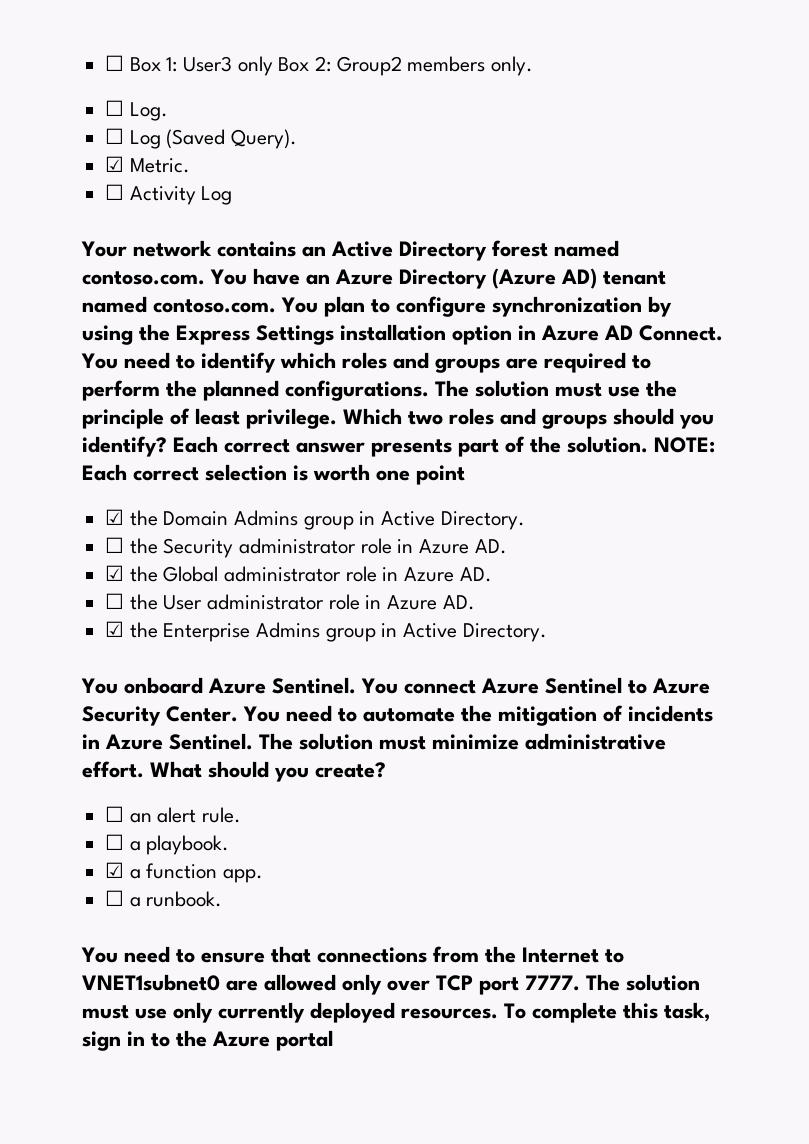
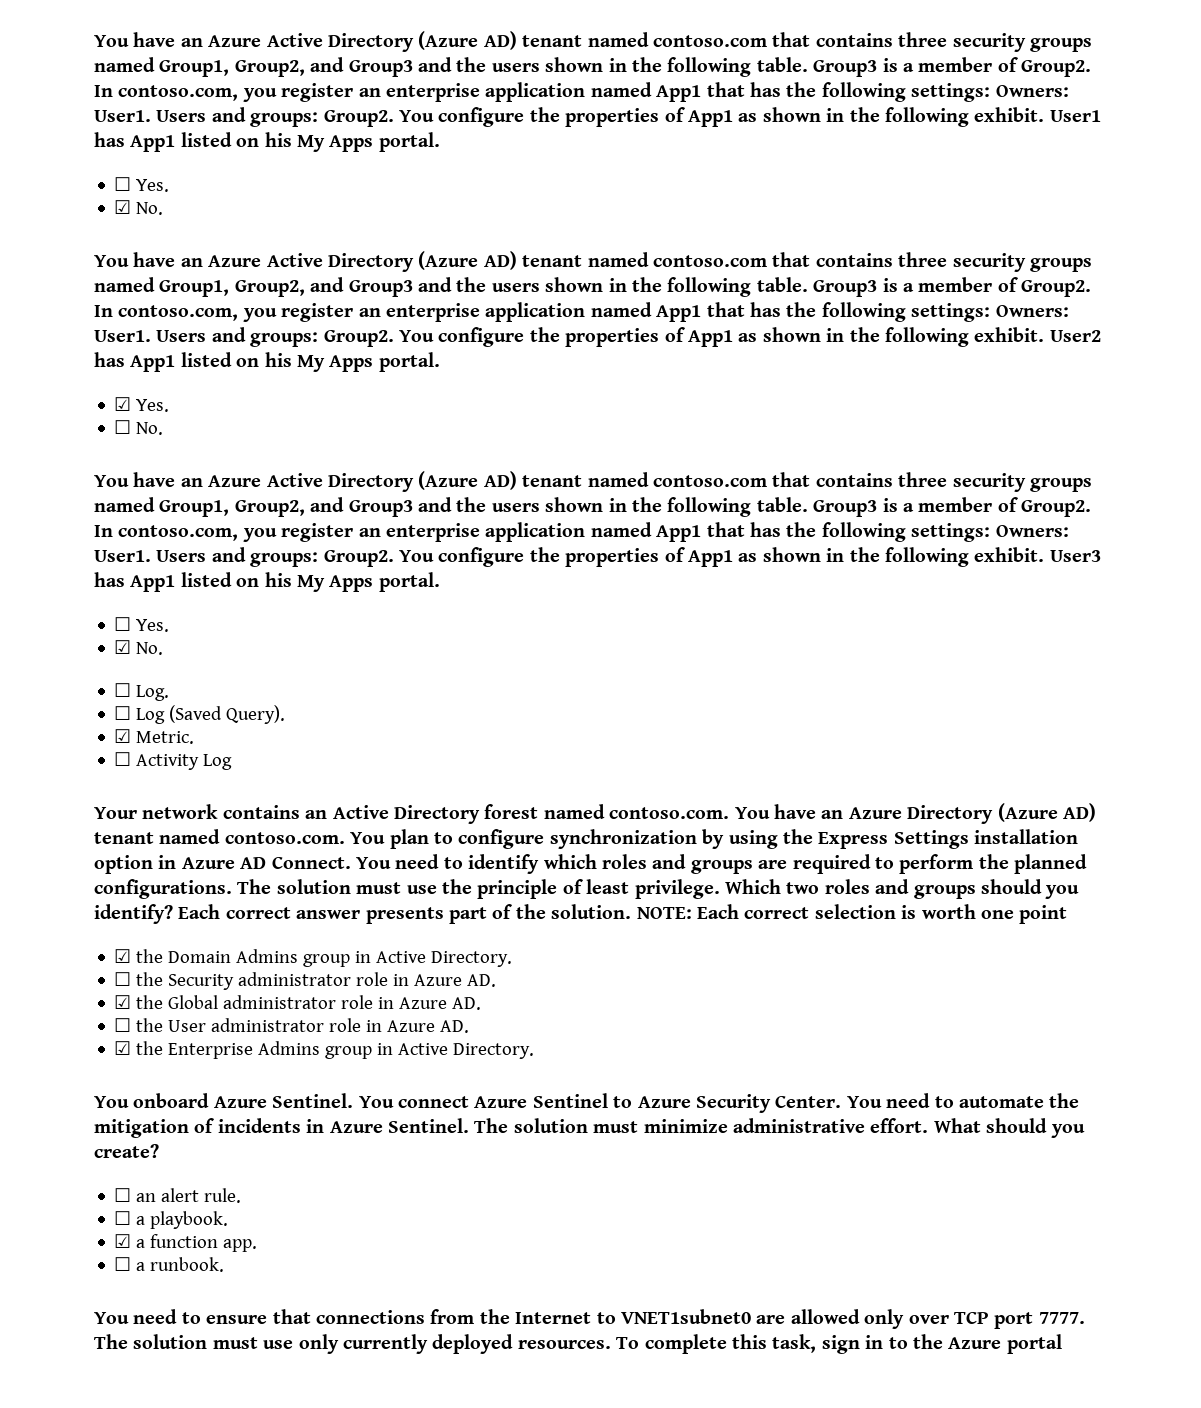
- ☐ Box 1: User3 only Box 2: Group2 members only.
+ You have an Azure Active Directory (Azure AD) tenant named contoso.com that contains three security groups named Group1, Group2, and Group3 and the users shown in the following table. Group3 is a member of Group2. In contoso.com, you register an enterprise application named App1 that has the following settings: Owners: User1. Users and groups: Group2. You configure the properties of App1 as shown in the following exhibit. User1 has App1 listed on his My Apps portal.
+ ☐ Yes.
+ ☑ No.
+ You have an Azure Active Directory (Azure AD) tenant named contoso.com that contains three security groups named Group1, Group2, and Group3 and the users shown in the following table. Group3 is a member of Group2. In contoso.com, you register an enterprise application named App1 that has the following settings: Owners: User1. Users and groups: Group2. You configure the properties of App1 as shown in the following exhibit. User2 has App1 listed on his My Apps portal.
+ ☑ Yes.
+ ☐ No.
+ You have an Azure Active Directory (Azure AD) tenant named contoso.com that contains three security groups named Group1, Group2, and Group3 and the users shown in the following table. Group3 is a member of Group2. In contoso.com, you register an enterprise application named App1 that has the following settings: Owners: User1. Users and groups: Group2. You configure the properties of App1 as shown in the following exhibit. User3 has App1 listed on his My Apps portal.
+ ☐ Yes.
+ ☑ No.

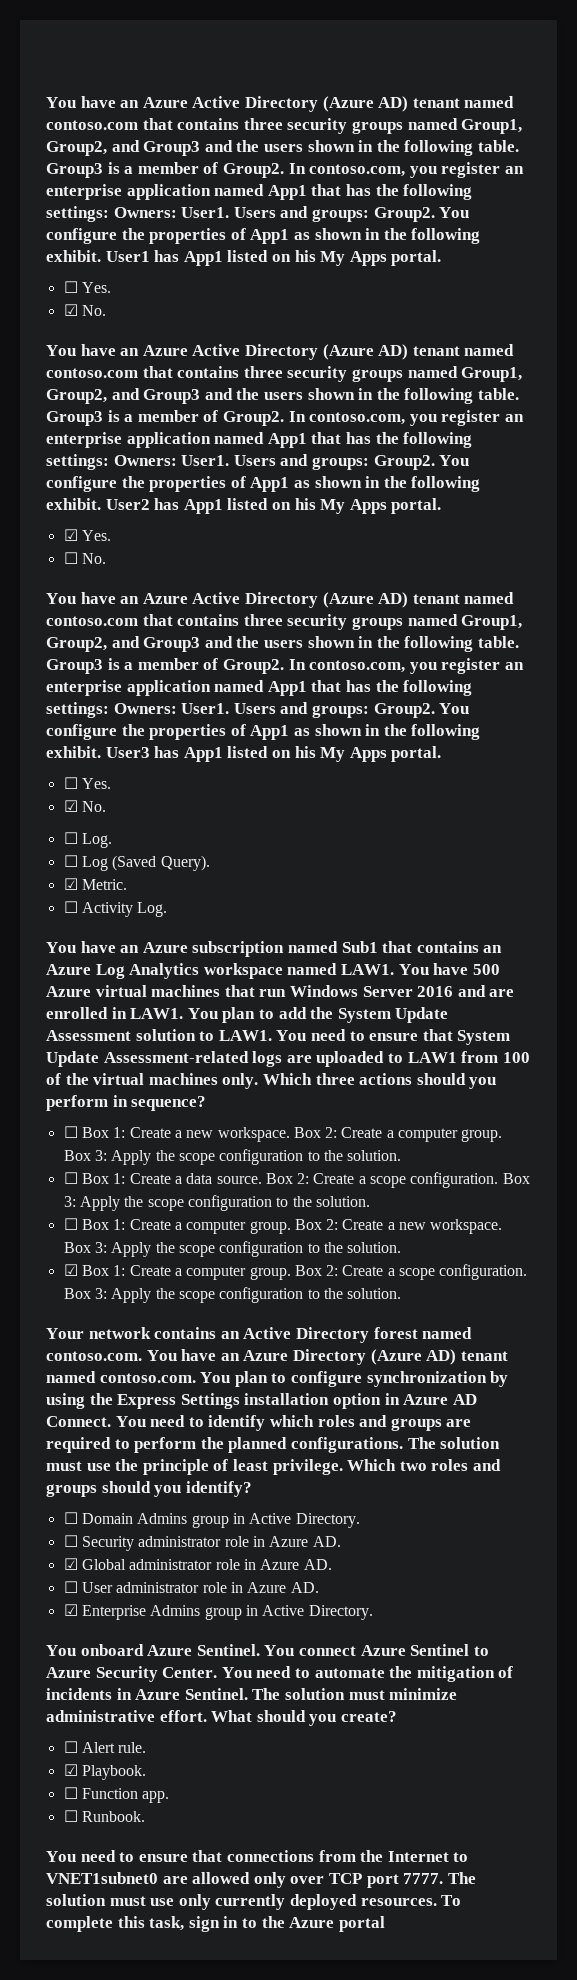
- ☐ Activity Log
+ ☐ Activity Log.
+ You have an Azure subscription named Sub1 that contains an Azure Log Analytics workspace named LAW1. You have 500 Azure virtual machines that run Windows Server 2016 and are enrolled in LAW1. You plan to add the System Update Assessment solution to LAW1. You need to ensure that System Update Assessment-related logs are uploaded to LAW1 from 100 of the virtual machines only. Which three actions should you perform in sequence?
+ ☐ Box 1: Create a new workspace. Box 2: Create a computer group. Box 3: Apply the scope configuration to the solution.
+ ☐ Box 1: Create a data source. Box 2: Create a scope configuration. Box 3: Apply the scope configuration to the solution.
+ ☐ Box 1: Create a computer group. Box 2: Create a new workspace. Box 3: Apply the scope configuration to the solution.
+ ☑ Box 1: Create a computer group. Box 2: Create a scope configuration. Box 3: Apply the scope configuration to the solution.
- Which two roles and groups should you identify? Each correct answer presents part of the solution. NOTE: Each correct selection is worth one point
- ☑ the Domain Admins group in Active Directory.
+ Which two roles and groups should you identify?
+ ☐ Domain Admins group in Active Directory.
- ☐ the Security administrator role in Azure AD.
+ ☐ Security administrator role in Azure AD.
- ☑ the Global administrator role in Azure AD.
+ ☑ Global administrator role in Azure AD.
- ☐ the User administrator role in Azure AD.
+ ☐ User administrator role in Azure AD.
- ☑ the Enterprise Admins group in Active Directory.
+ ☑ Enterprise Admins group in Active Directory.
- ☐ an alert rule.
+ ☐ Alert rule.
- ☐ a playbook.
- ☑ a function app.
+ ☑ Playbook.
+ ☐ Function app.
- ☐ a runbook.
+ ☐ Runbook.

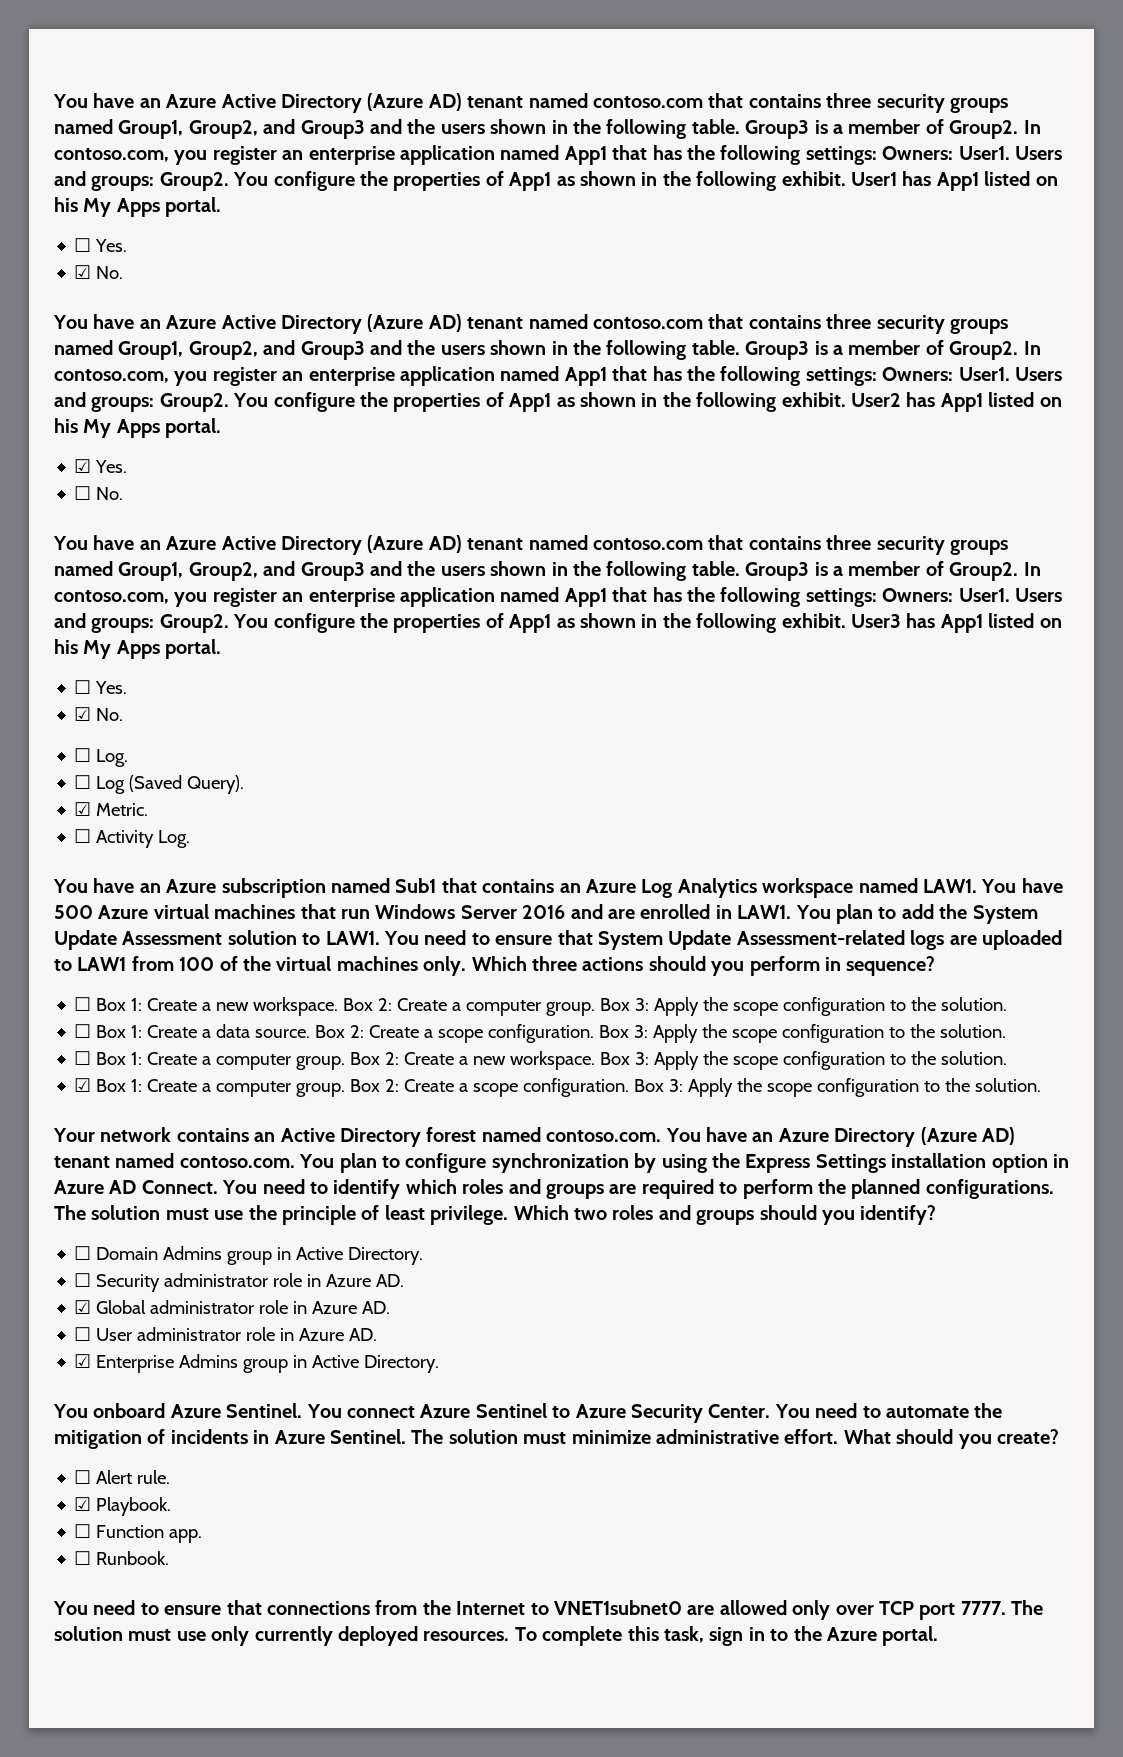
- To complete this task, sign in to the Azure portal
+ To complete this task, sign in to the Azure portal.

